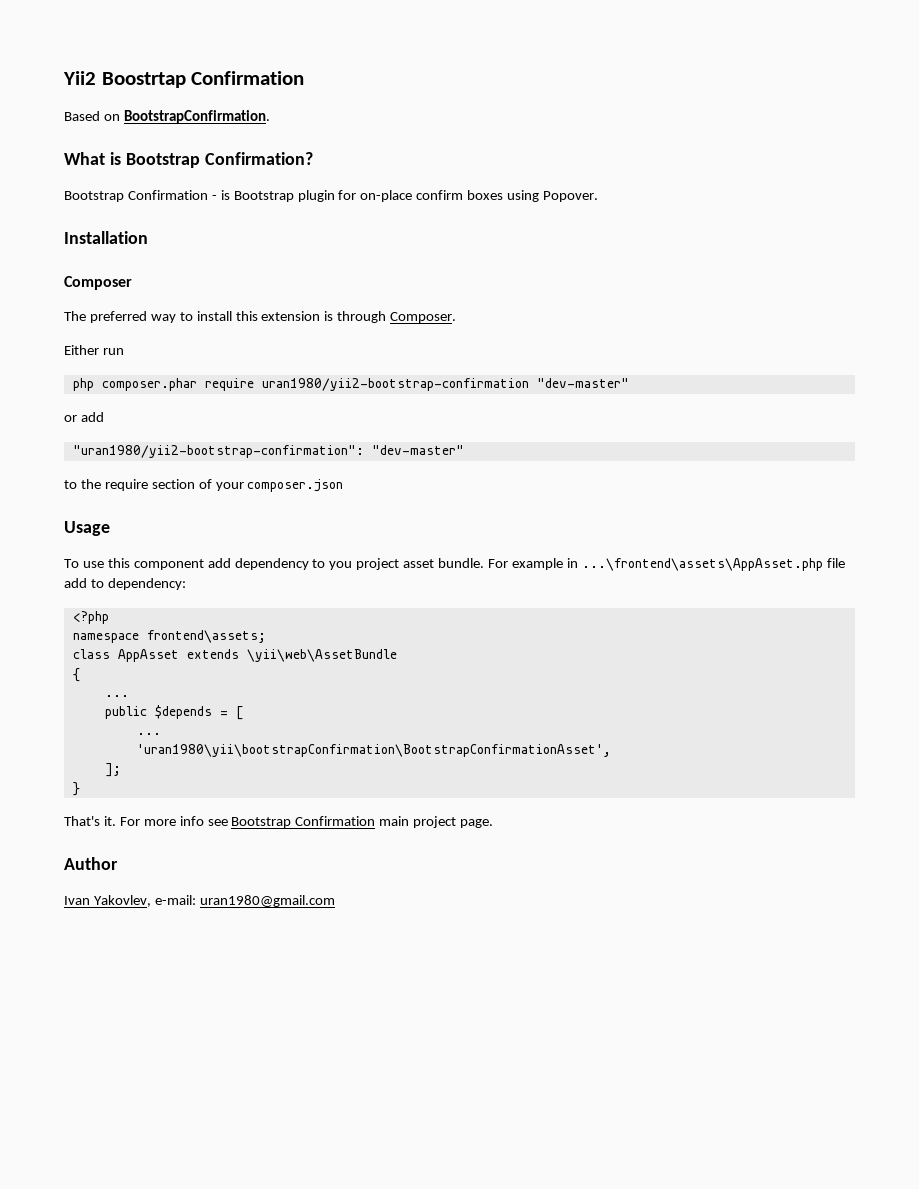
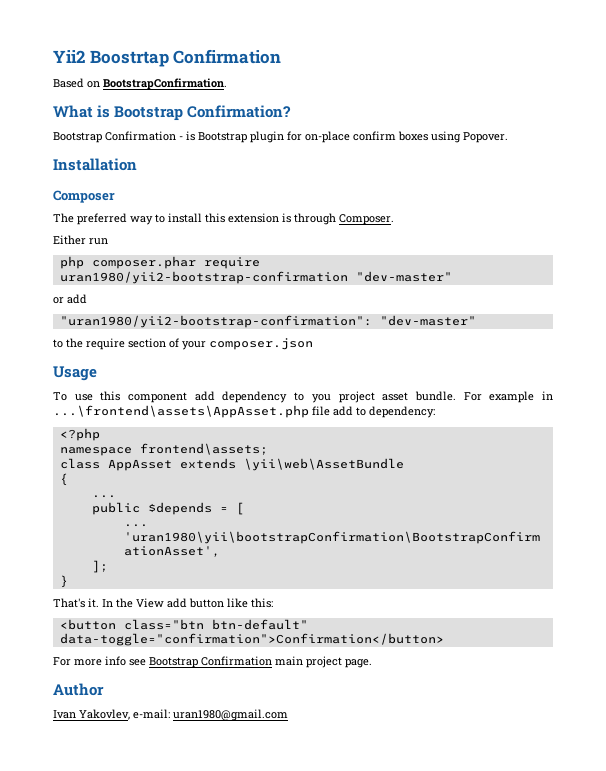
- That's it. For more info see Bootstrap Confirmation main project page.
+ That's it. In the View add button like this:
+ <button class="btn btn-default" data-toggle="confirmation">Confirmation</button>
+ For more info see Bootstrap Confirmation main project page.

